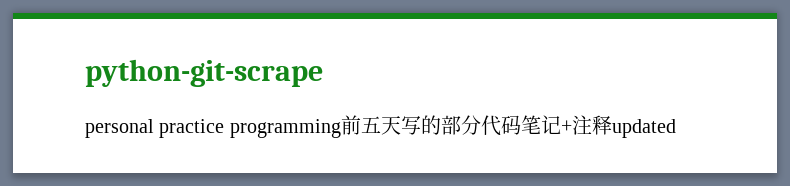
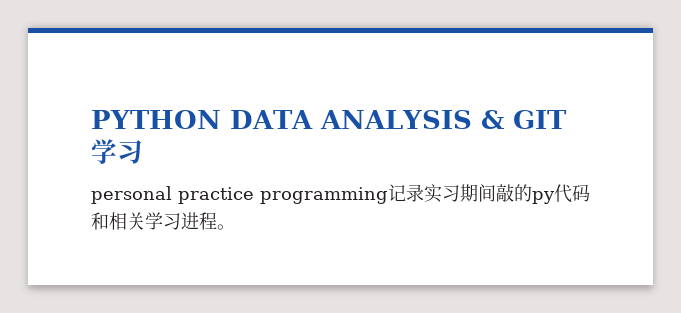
- python-git-scrape
- personal practice programming前五天写的部分代码笔记+注释updated
+ PYTHON DATA ANALYSIS & GIT学习
+ personal practice programming记录实习期间敲的py代码和相关学习进程。

